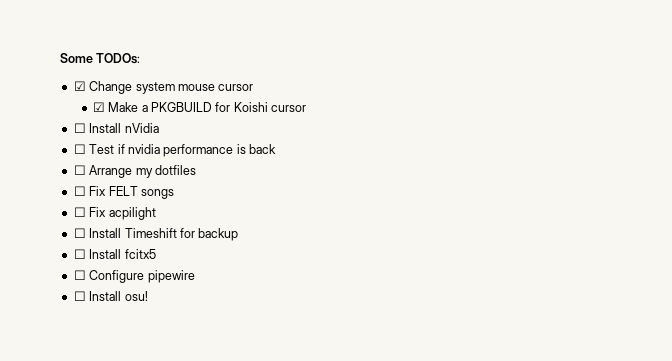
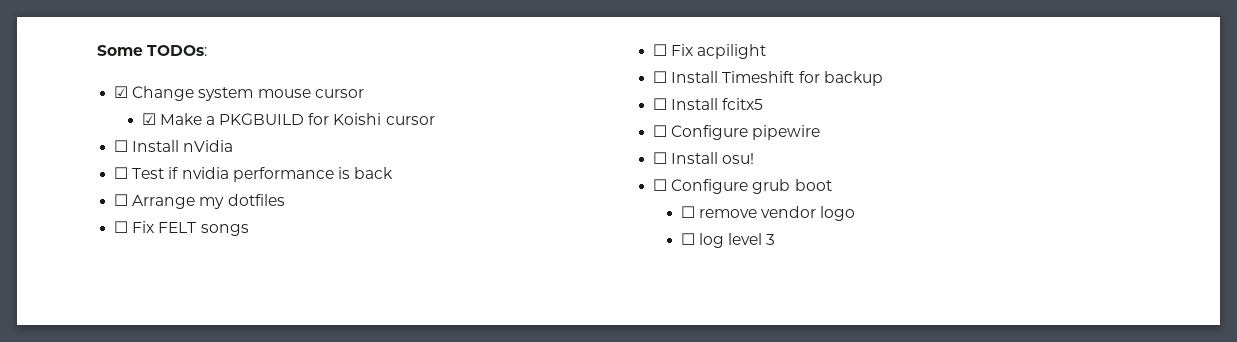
+ ☐ Configure grub boot
+ ☐ remove vendor logo
+ ☐ log level 3

